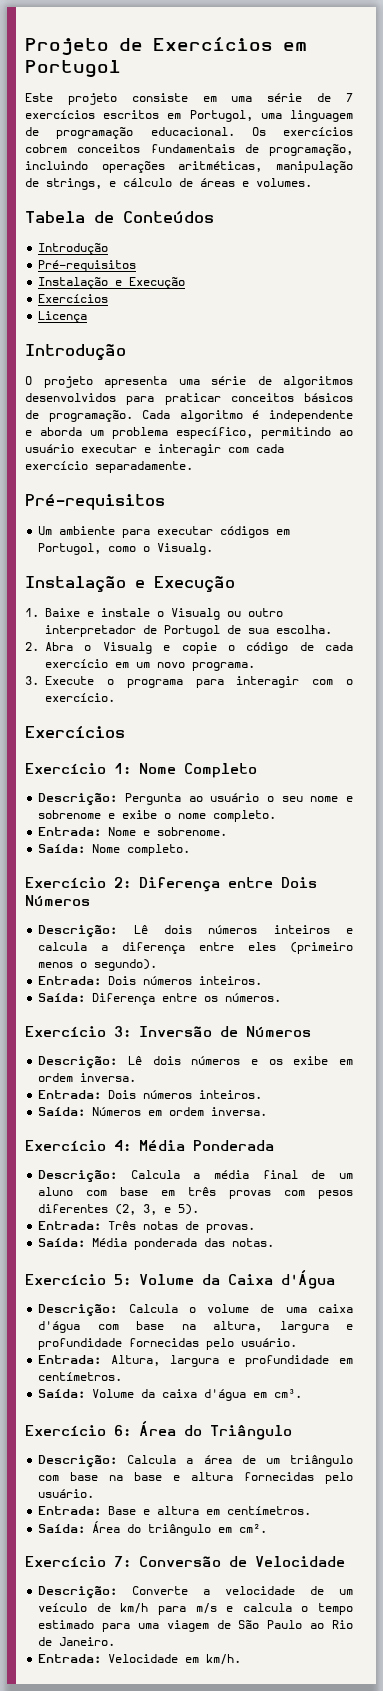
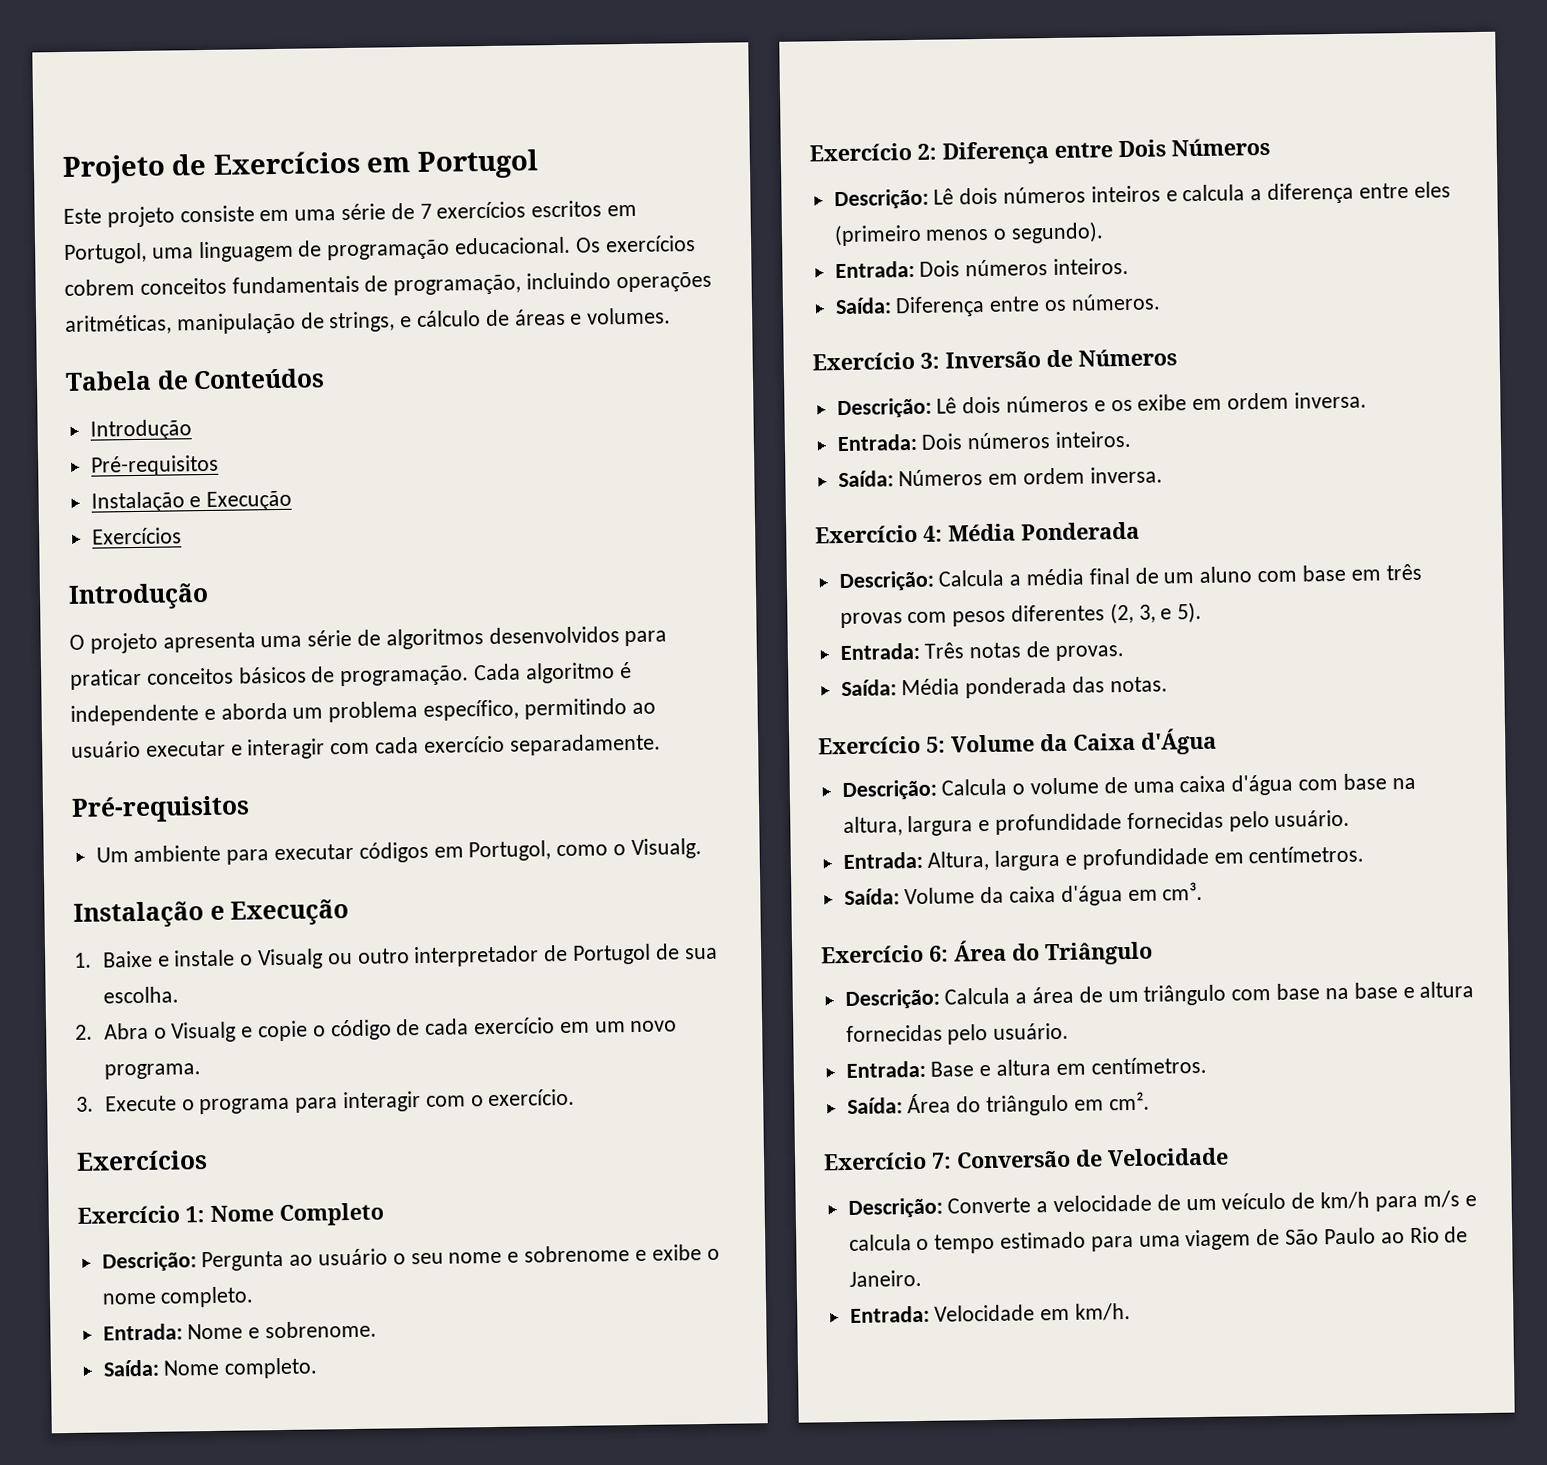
- Licença

